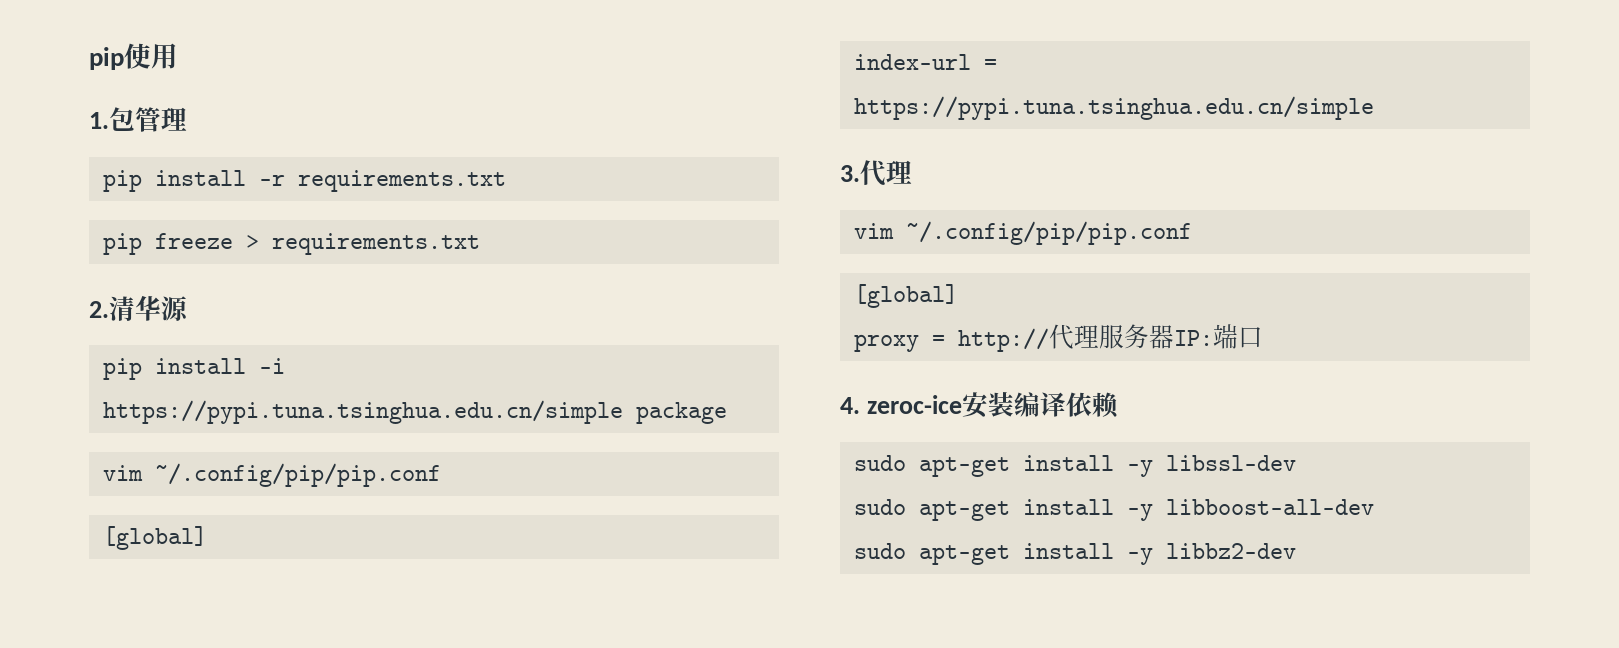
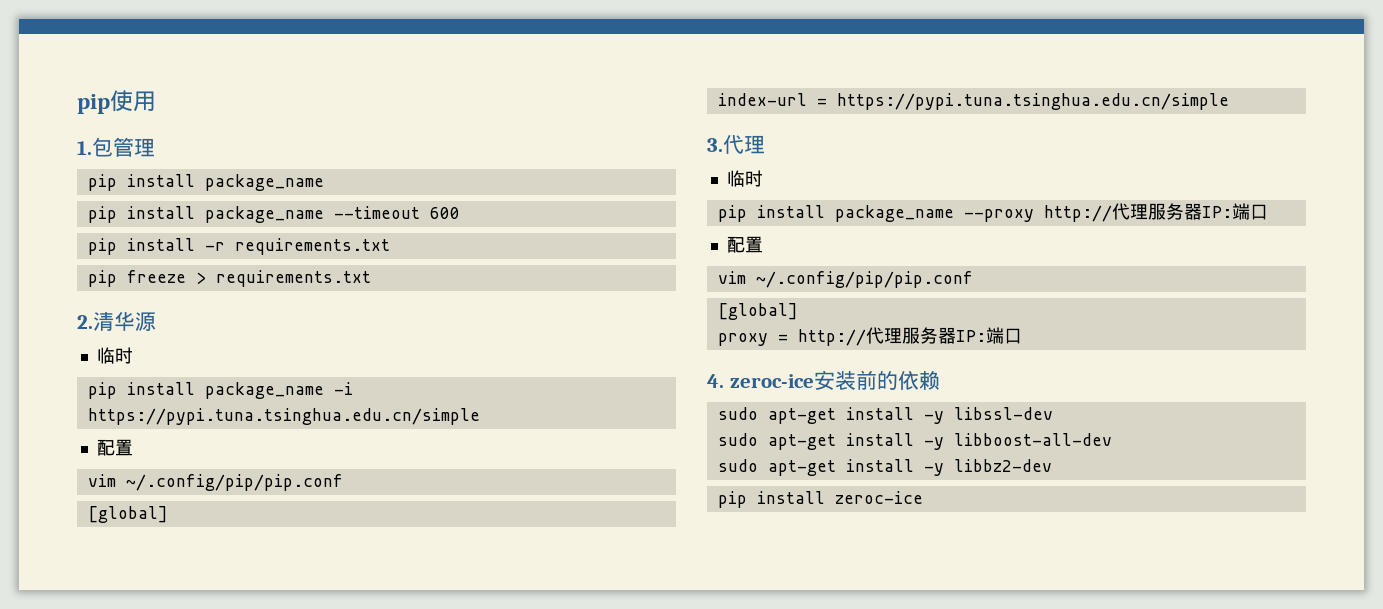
  1.包管理
+ pip install package_name
+ pip install package_name --timeout 600
  2.清华源
- pip install -i https://pypi.tuna.tsinghua.edu.cn/simple package
+ 临时
+ pip install package_name -i https://pypi.tuna.tsinghua.edu.cn/simple
+ 配置
  3.代理
+ 临时
+ pip install package_name --proxy http://代理服务器IP:端口
+ 配置
- 4. zeroc-ice安装编译依赖
+ 4. zeroc-ice安装前的依赖
+ pip install zeroc-ice

